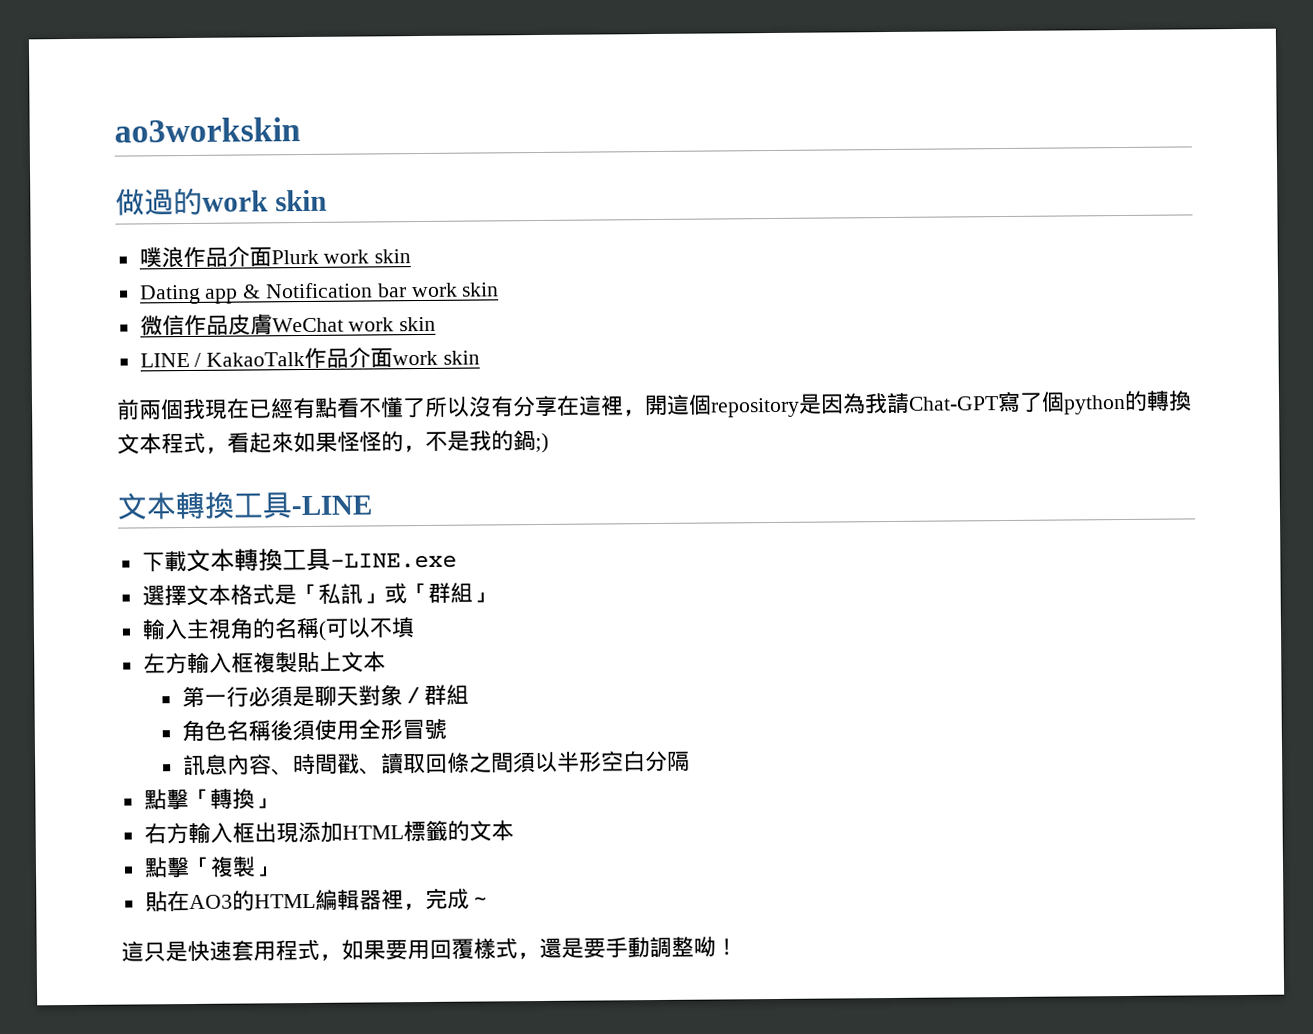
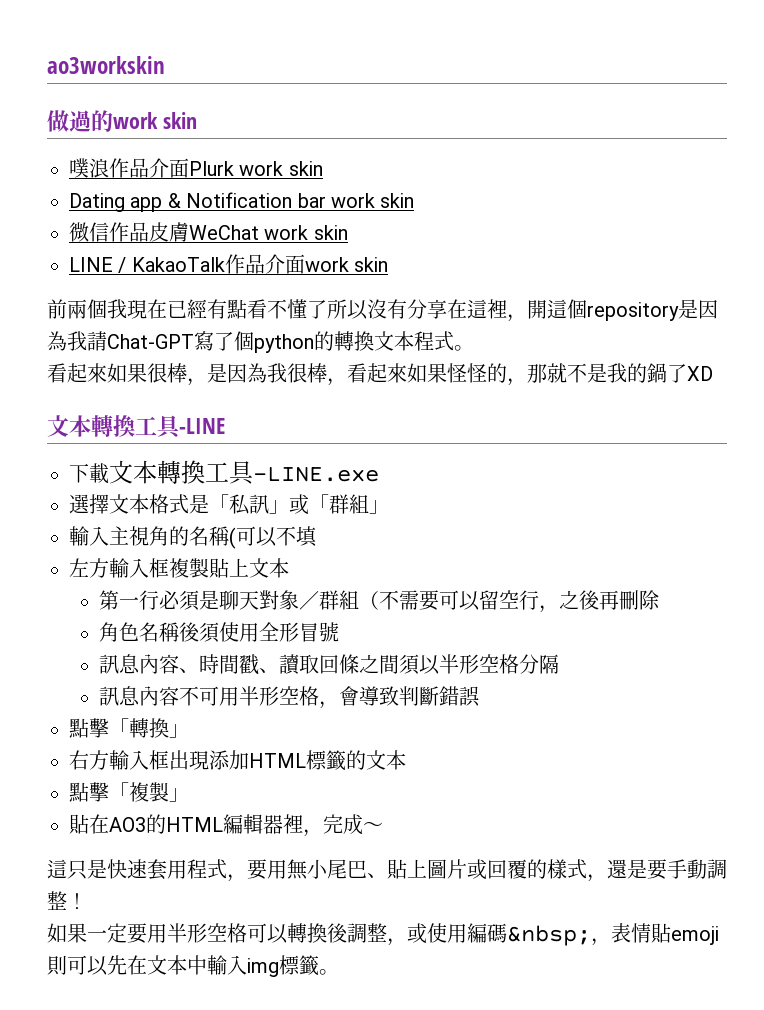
- 前兩個我現在已經有點看不懂了所以沒有分享在這裡，開這個repository是因為我請Chat-GPT寫了個python的轉換文本程式，看起來如果怪怪的，不是我的鍋;)
+ 前兩個我現在已經有點看不懂了所以沒有分享在這裡，開這個repository是因為我請Chat-GPT寫了個python的轉換文本程式。
+ 看起來如果很棒，是因為我很棒，看起來如果怪怪的，那就不是我的鍋了XD
- 第一行必須是聊天對象／群組
+ 第一行必須是聊天對象／群組（不需要可以留空行，之後再刪除
- 訊息內容、時間戳、讀取回條之間須以半形空白分隔
+ 訊息內容、時間戳、讀取回條之間須以半形空格分隔
+ 訊息內容不可用半形空格，會導致判斷錯誤
- 這只是快速套用程式，如果要用回覆樣式，還是要手動調整呦！
+ 這只是快速套用程式，要用無小尾巴、貼上圖片或回覆的樣式，還是要手動調整！
+ 如果一定要用半形空格可以轉換後調整，或使用編碼&nbsp;，表情貼emoji則可以先在文本中輸入img標籤。

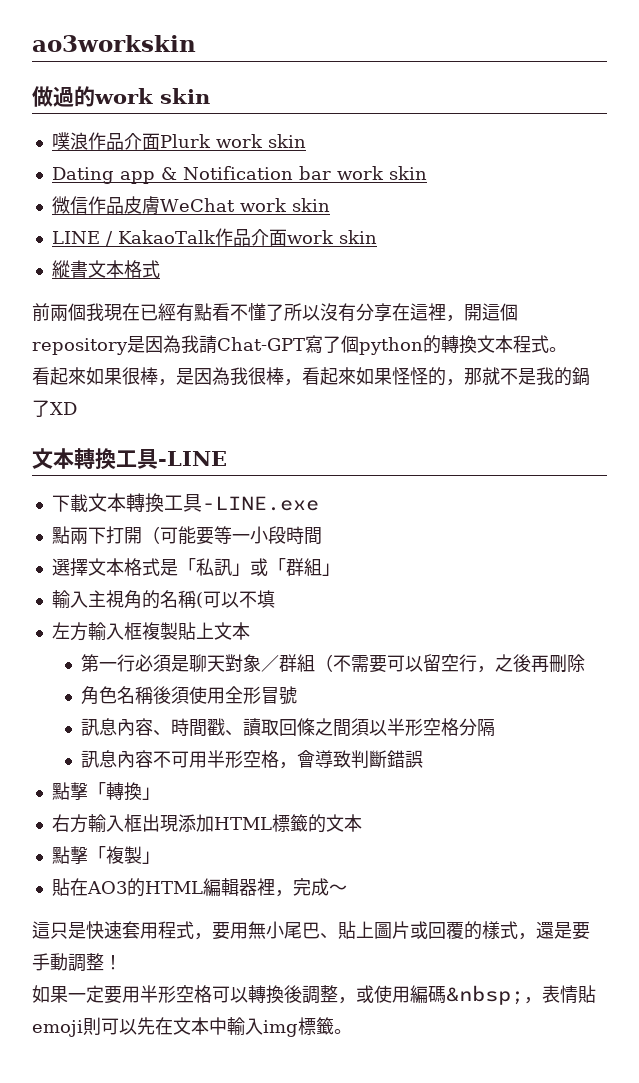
+ 縱書文本格式
+ 點兩下打開（可能要等一小段時間

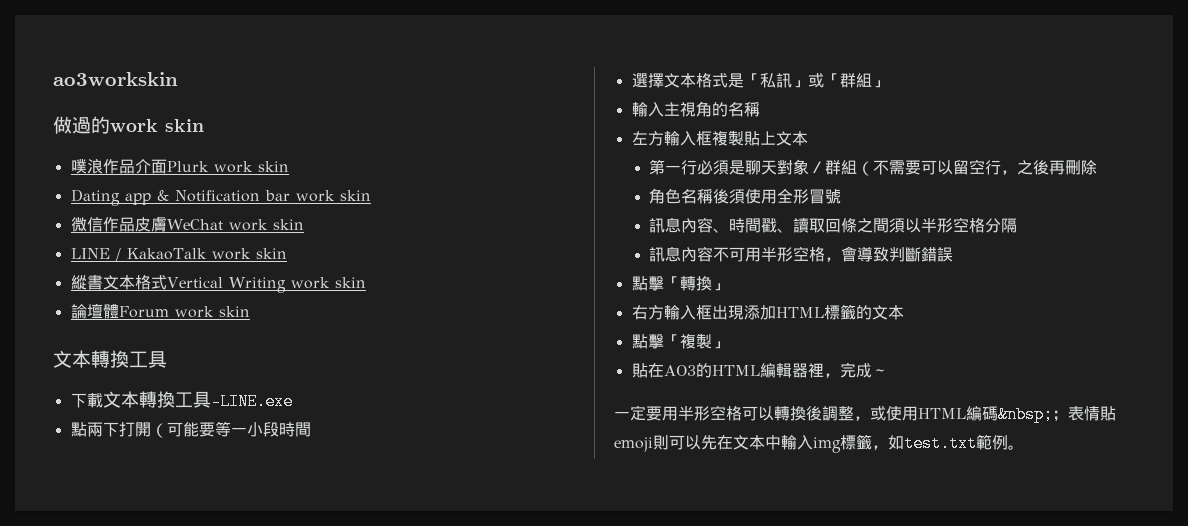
- LINE / KakaoTalk作品介面work skin
+ LINE / KakaoTalk work skin
- 縱書文本格式
- 前兩個我現在已經有點看不懂了所以沒有分享在這裡，開這個repository是因為我請Chat-GPT寫了個python的轉換文本程式。
- 看起來如果很棒，是因為我很棒，看起來如果怪怪的，那就不是我的鍋了XD
- 文本轉換工具-LINE
+ 縱書文本格式Vertical Writing work skin
+ 論壇體Forum work skin
+ 文本轉換工具
- 輸入主視角的名稱(可以不填
+ 輸入主視角的名稱
- 這只是快速套用程式，要用無小尾巴、貼上圖片或回覆的樣式，還是要手動調整！
- 如果一定要用半形空格可以轉換後調整，或使用編碼&nbsp;，表情貼emoji則可以先在文本中輸入img標籤。
+ 一定要用半形空格可以轉換後調整，或使用HTML編碼&nbsp;；表情貼emoji則可以先在文本中輸入img標籤，如test.txt範例。

